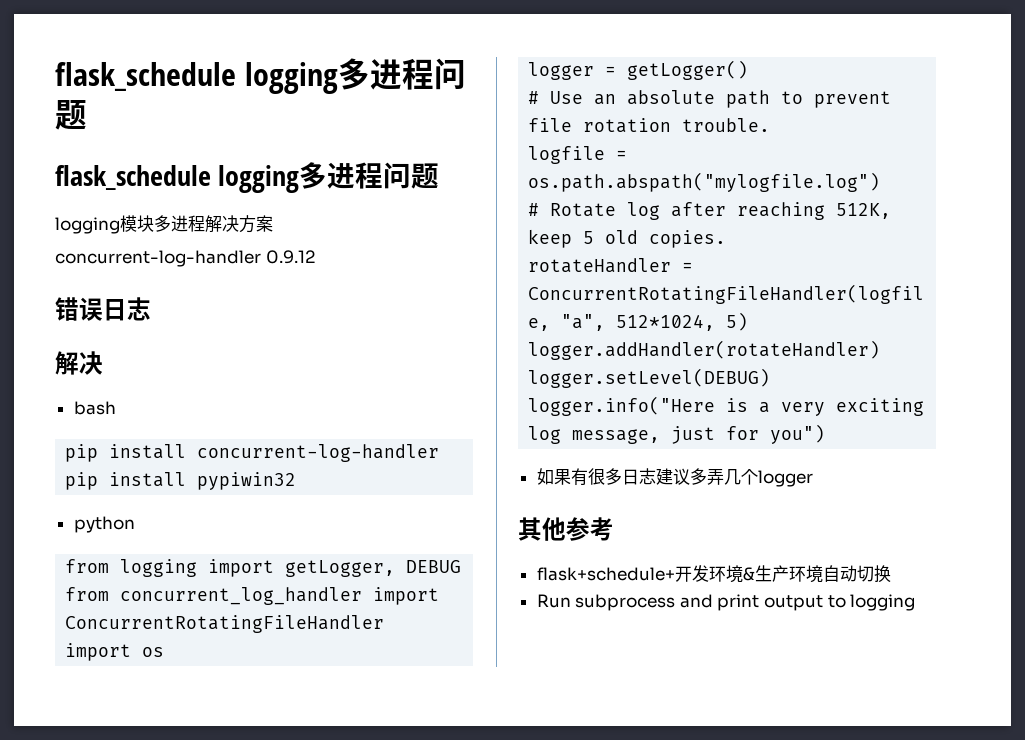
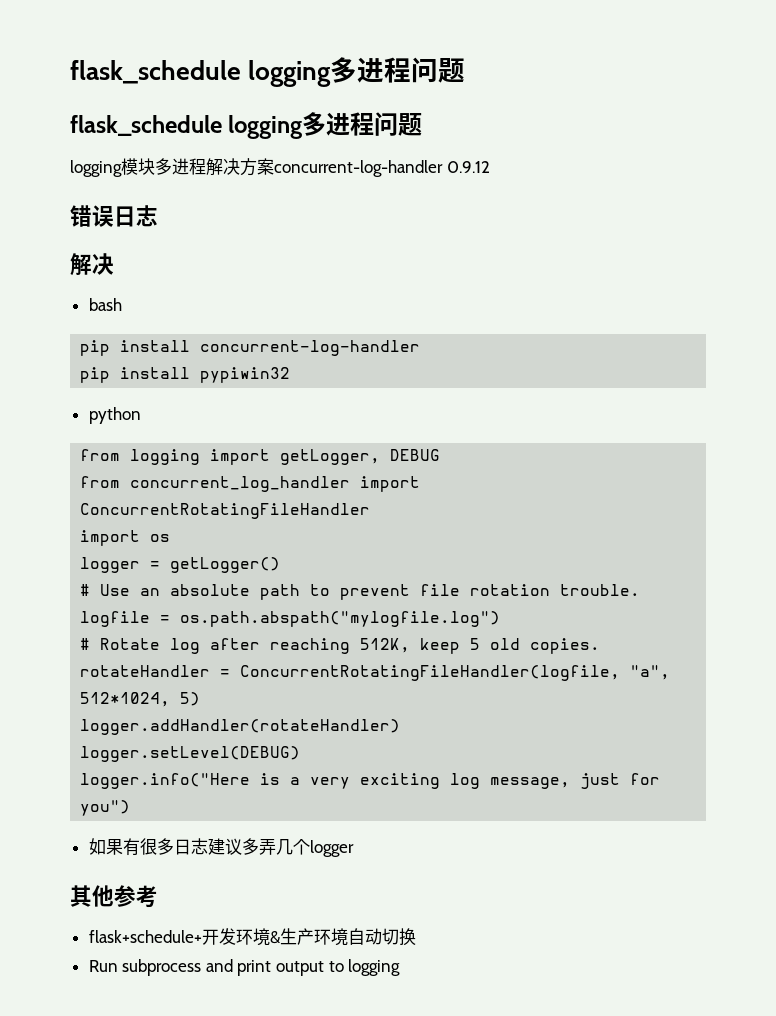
- logging模块多进程解决方案
- concurrent-log-handler 0.9.12
+ logging模块多进程解决方案concurrent-log-handler 0.9.12

